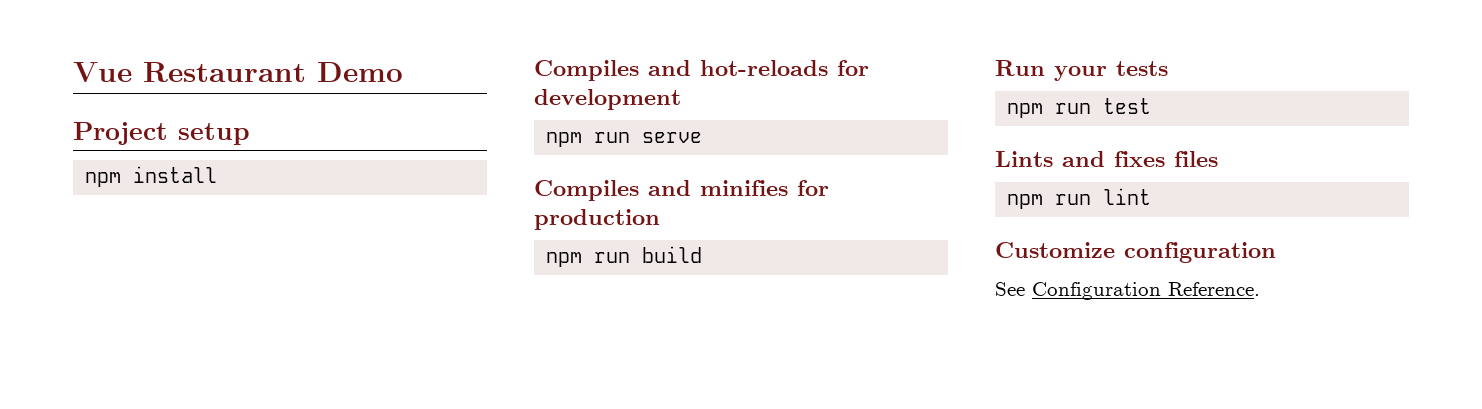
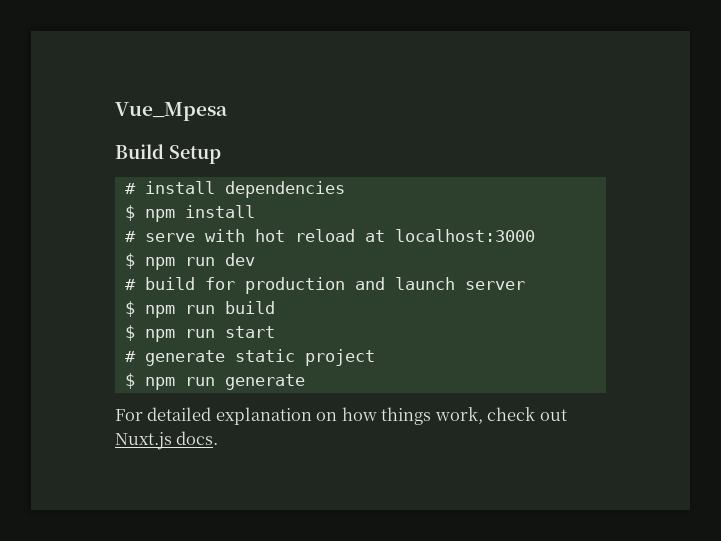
- Vue Restaurant Demo
- Project setup
- npm install
- Compiles and hot-reloads for development
- npm run serve
- Compiles and minifies for production
- npm run build
- Run your tests
- npm run test
- Lints and fixes files
- npm run lint
- Customize configuration
- See Configuration Reference.
+ Vue_Mpesa
+ Build Setup
+ # install dependencies
+ $ npm install
+ # serve with hot reload at localhost:3000
+ $ npm run dev
+ # build for production and launch server
+ $ npm run build
+ $ npm run start
+ # generate static project
+ $ npm run generate
+ For detailed explanation on how things work, check out Nuxt.js docs.

